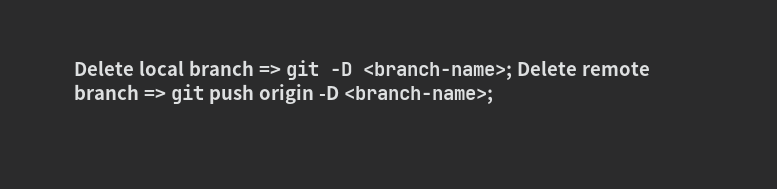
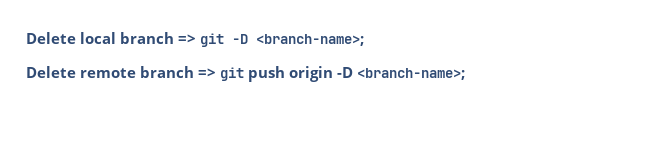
- Delete local branch => git -D <branch-name>; Delete remote branch => git push origin -D <branch-name>;
+ Delete local branch => git -D <branch-name>;
+ Delete remote branch => git push origin -D <branch-name>;

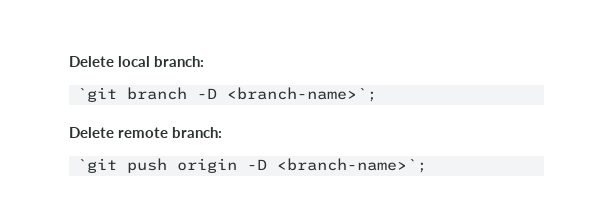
- Delete local branch => git -D <branch-name>;
+ Delete local branch:
+ `git branch -D <branch-name>`;
- Delete remote branch => git push origin -D <branch-name>;
+ Delete remote branch:
+ `git push origin -D <branch-name>`;

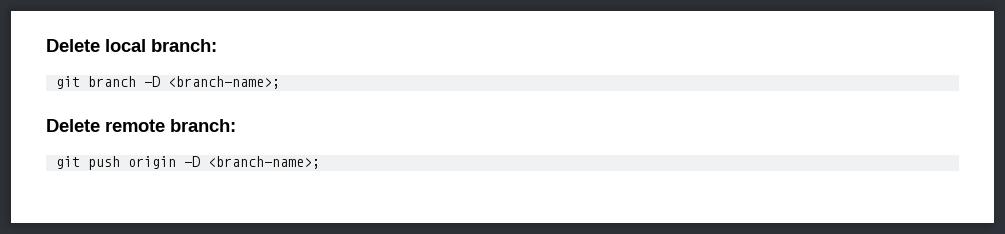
- `git branch -D <branch-name>`;
+ git branch -D <branch-name>;
- `git push origin -D <branch-name>`;
+ git push origin -D <branch-name>;

